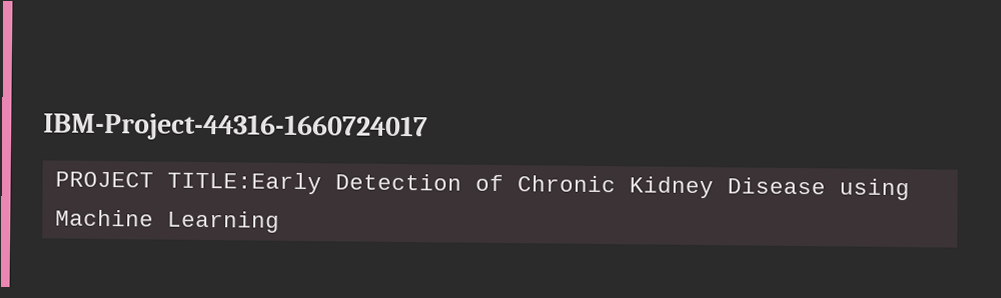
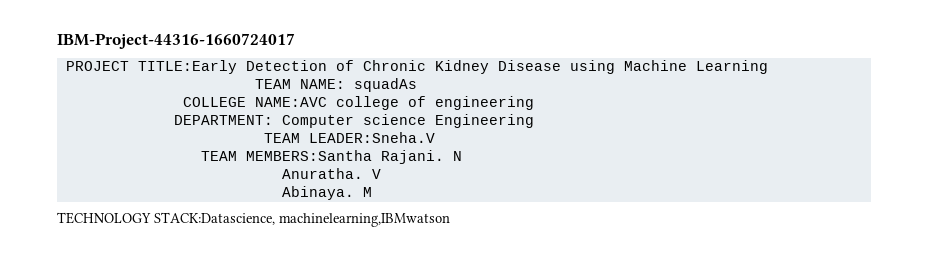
+ TEAM NAME: squadAs
+ COLLEGE NAME:AVC college of engineering
+ DEPARTMENT: Computer science Engineering
+ TEAM LEADER:Sneha.V
+ TEAM MEMBERS:Santha Rajani. N
+ Anuratha. V
+ Abinaya. M
+ TECHNOLOGY STACK:Datascience, machinelearning,IBMwatson

